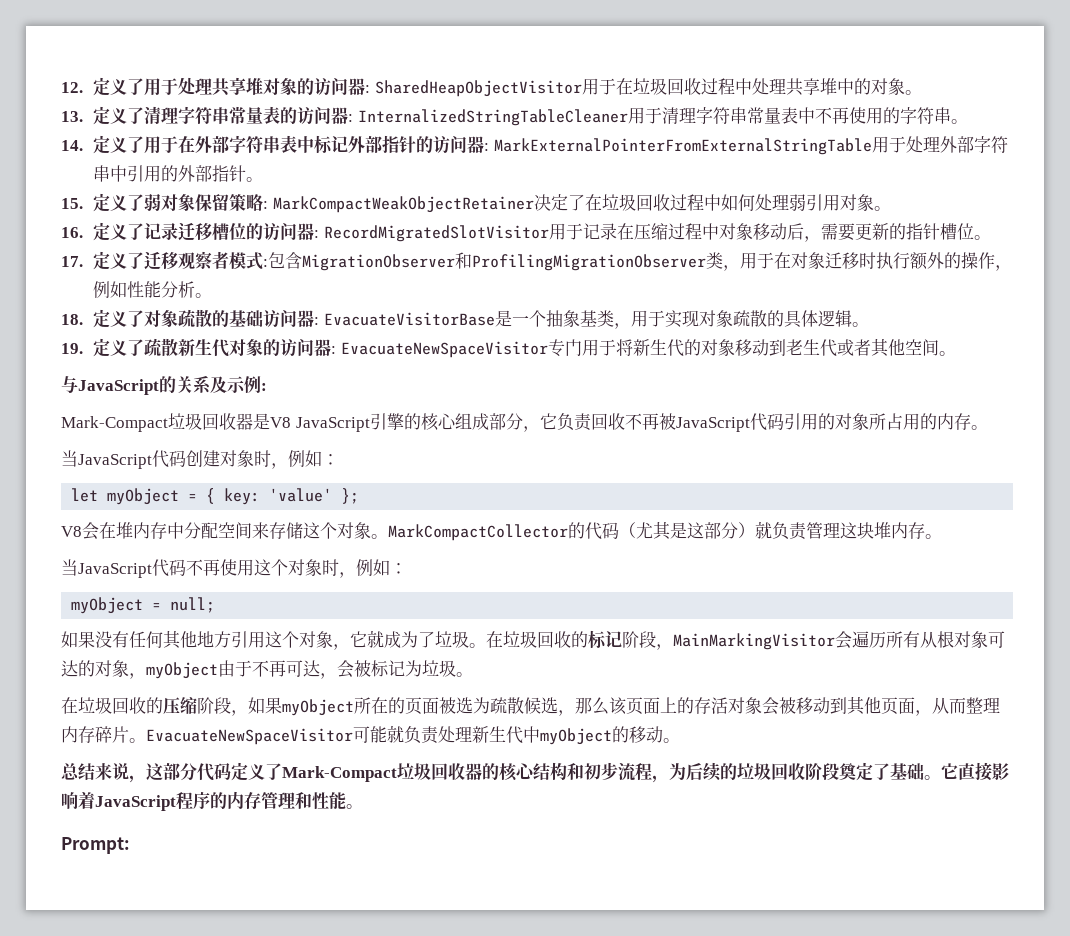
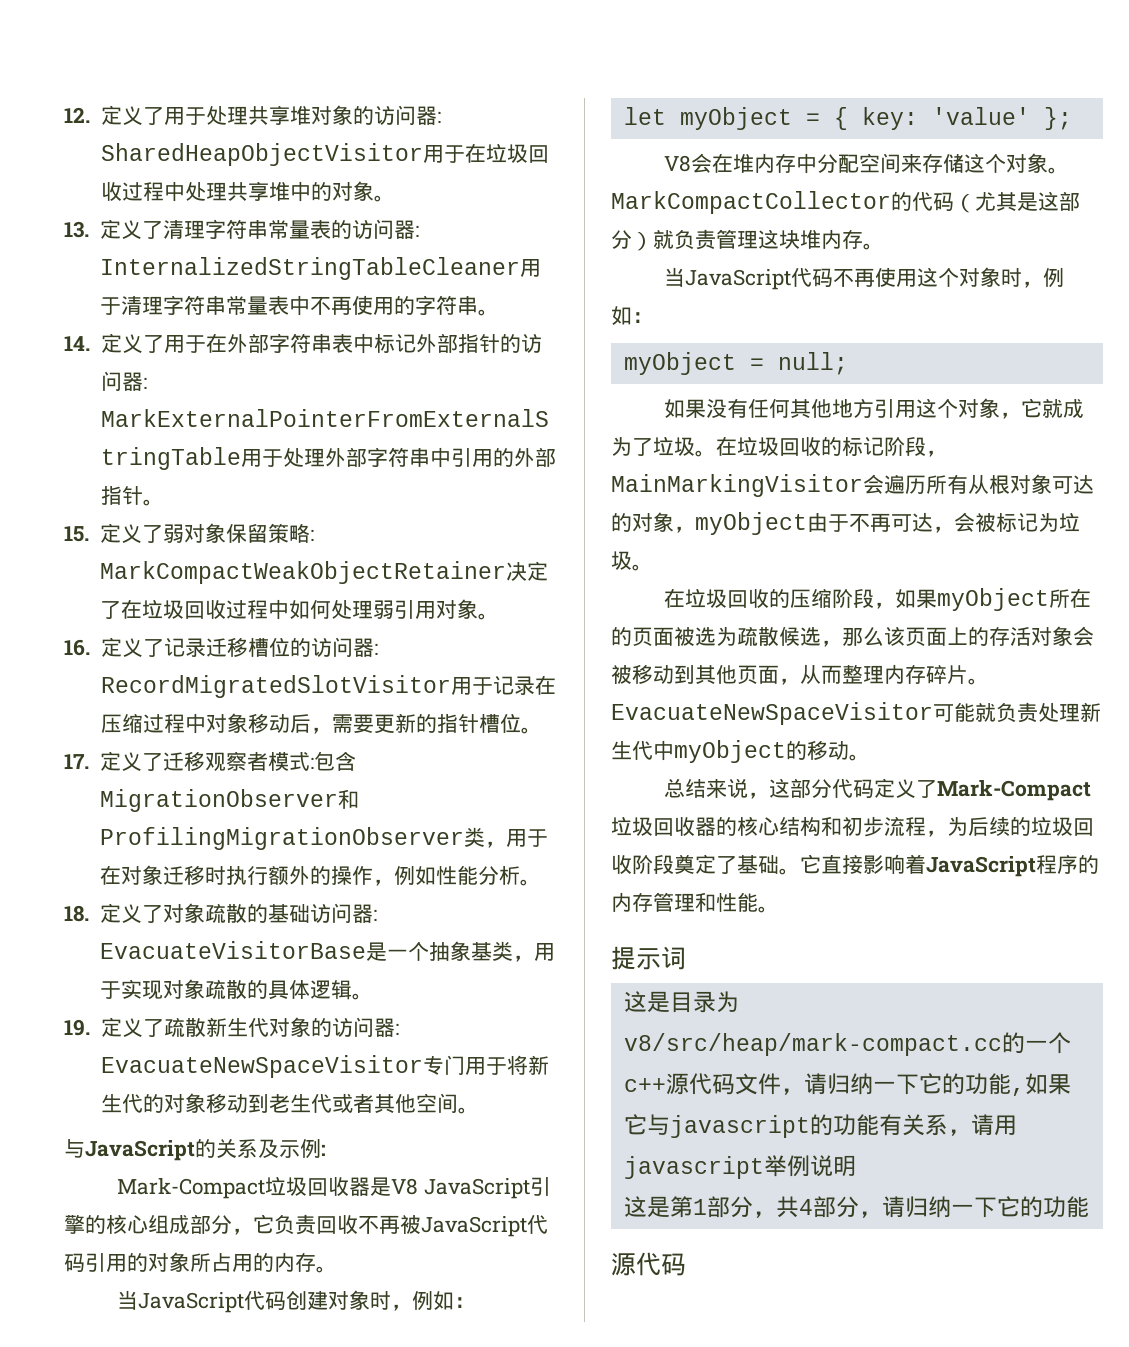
- Prompt:
+ 提示词
+ 这是目录为v8/src/heap/mark-compact.cc的一个c++源代码文件，请归纳一下它的功能,如果它与javascript的功能有关系，请用javascript举例说明
+ 这是第1部分，共4部分，请归纳一下它的功能
+ 源代码

